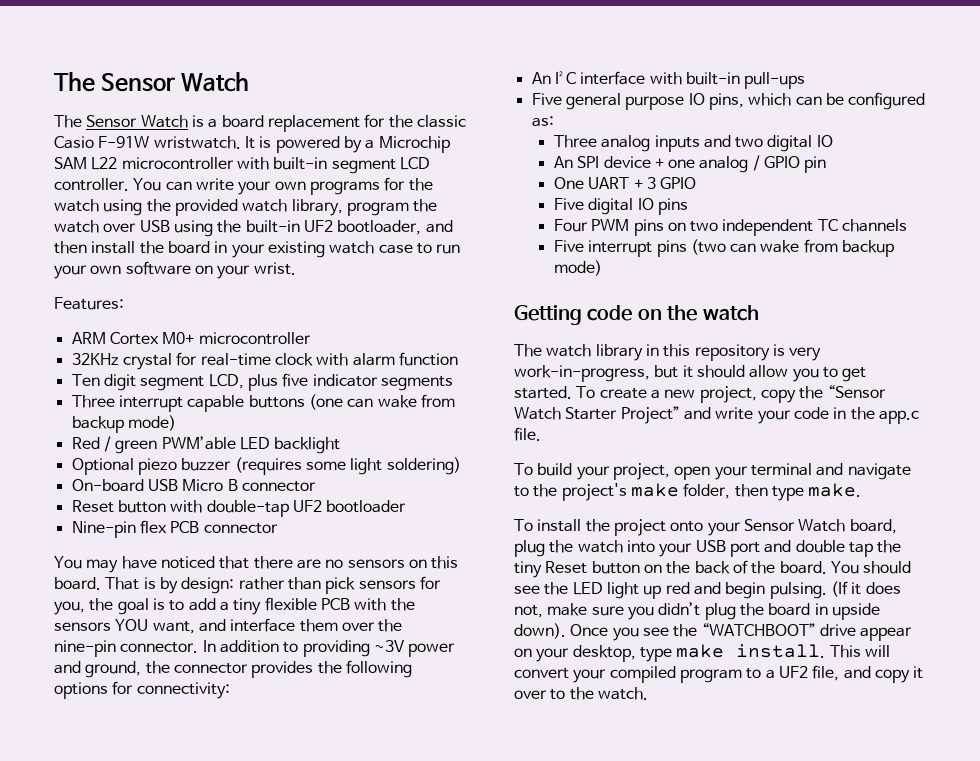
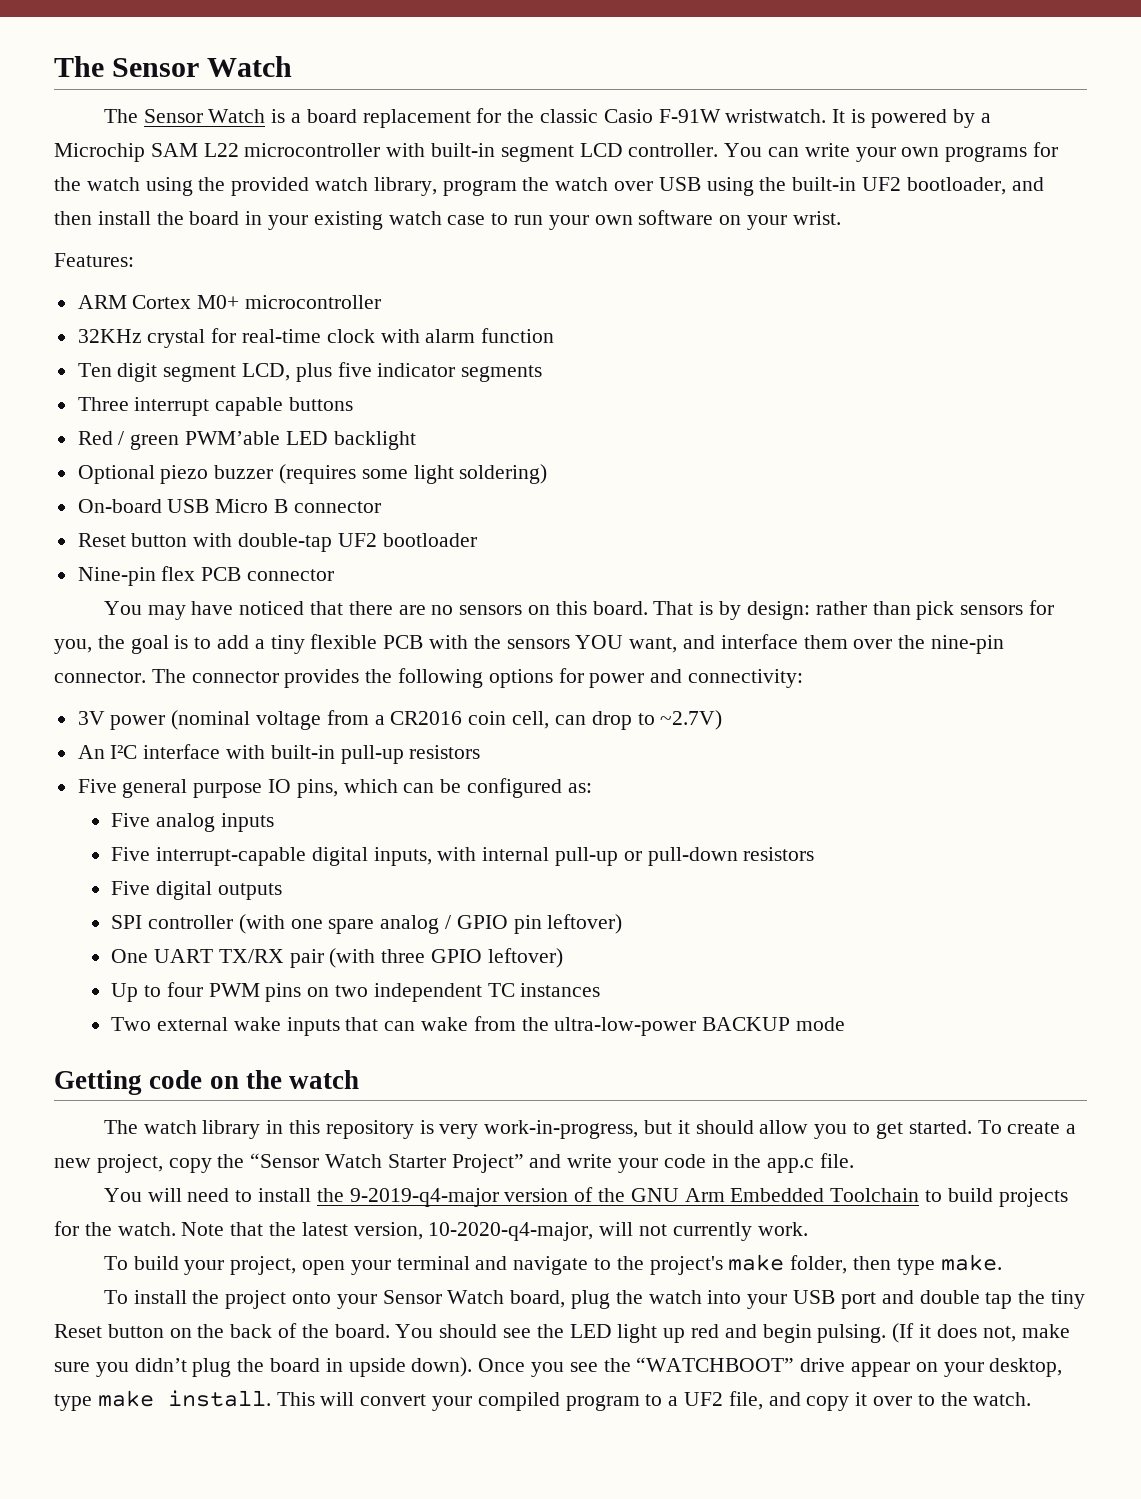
- Three interrupt capable buttons (one can wake from backup mode)
+ Three interrupt capable buttons
- In addition to providing ~3V power and ground, the connector provides the following options for connectivity:
+ The connector provides the following options for power and connectivity:
+ 3V power (nominal voltage from a CR2016 coin cell, can drop to ~2.7V)
- An I²C interface with built-in pull-ups
+ An I²C interface with built-in pull-up resistors
- Three analog inputs and two digital IO
- An SPI device + one analog / GPIO pin
+ Five analog inputs
+ Five interrupt-capable digital inputs, with internal pull-up or pull-down resistors
+ Five digital outputs
+ SPI controller (with one spare analog / GPIO pin leftover)
- One UART + 3 GPIO
- Five digital IO pins
- Four PWM pins on two independent TC channels
- Five interrupt pins (two can wake from backup mode)
+ One UART TX/RX pair (with three GPIO leftover)
+ Up to four PWM pins on two independent TC instances
+ Two external wake inputs that can wake from the ultra-low-power BACKUP mode
+ You will need to install the 9-2019-q4-major version of the GNU Arm Embedded Toolchain to build projects for the watch. Note that the latest version, 10-2020-q4-major, will not currently work.

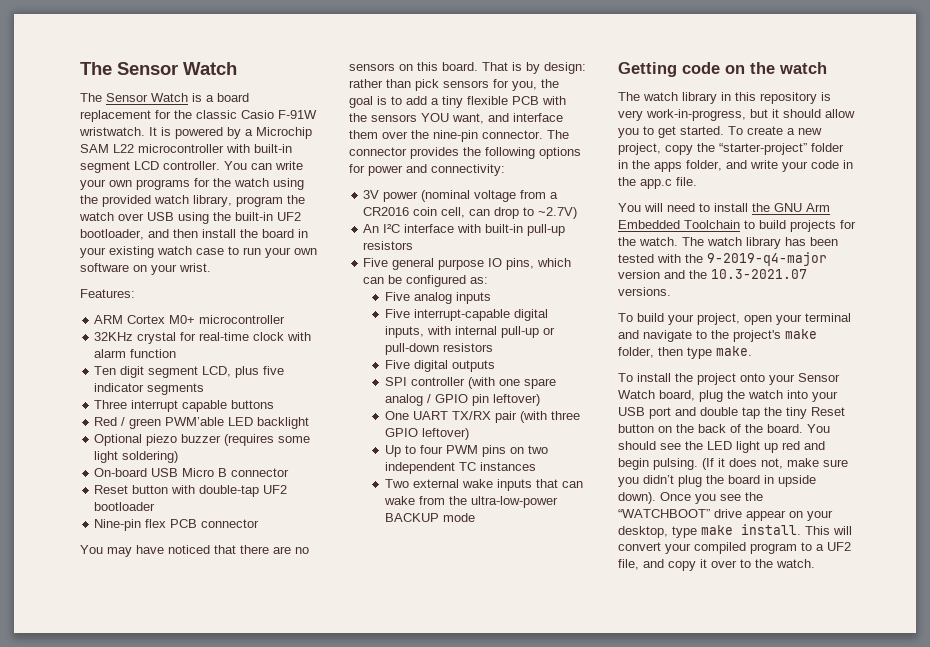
- To create a new project, copy the “Sensor Watch Starter Project” and write your code in the app.c file.
+ To create a new project, copy the “starter-project” folder in the apps folder, and write your code in the app.c file.
- You will need to install the 9-2019-q4-major version of the GNU Arm Embedded Toolchain to build projects for the watch.
+ You will need to install the GNU Arm Embedded Toolchain to build projects for the watch.
- Note that the latest version, 10-2020-q4-major, will not currently work.
+ The watch library has been tested with the 9-2019-q4-major version and the 10.3-2021.07 versions.

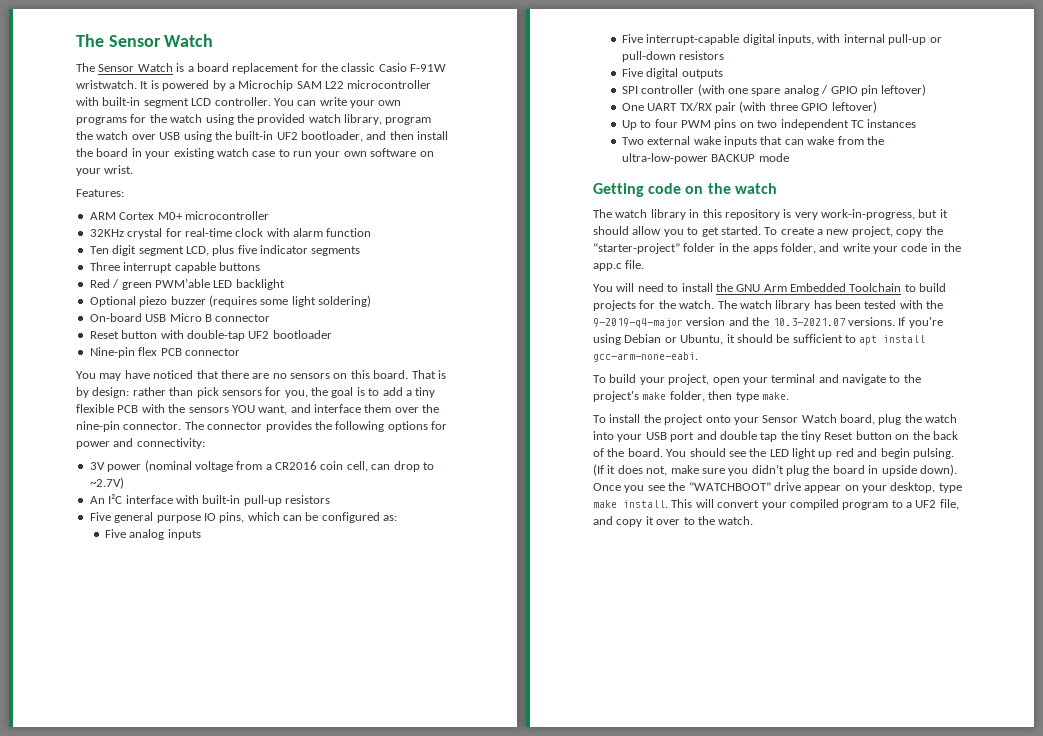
+ If you're using Debian or Ubuntu, it should be sufficient to apt install gcc-arm-none-eabi.

